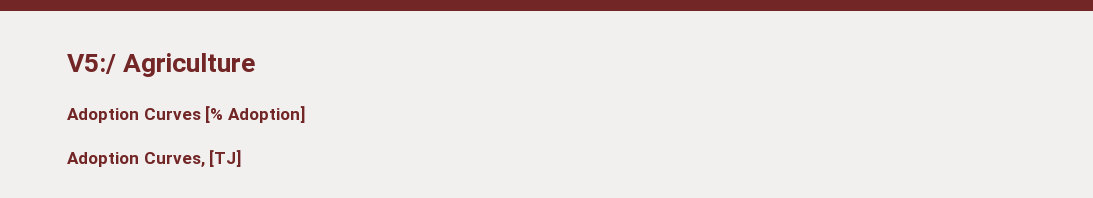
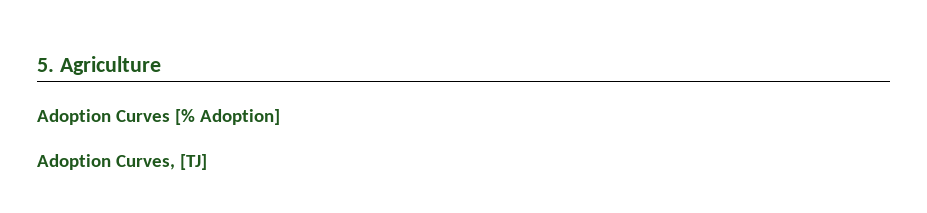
- V5:/ Agriculture
+ 5. Agriculture

